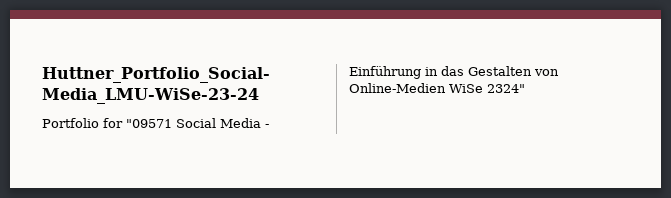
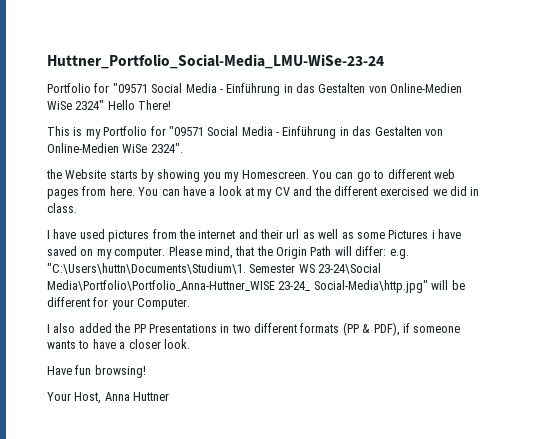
- Portfolio for "09571 Social Media - Einführung in das Gestalten von Online-Medien WiSe 2324"
+ Portfolio for "09571 Social Media - Einführung in das Gestalten von Online-Medien WiSe 2324" Hello There!
+ This is my Portfolio for "09571 Social Media - Einführung in das Gestalten von Online-Medien WiSe 2324".
+ the Website starts by showing you my Homescreen. You can go to different web pages from here. You can have a look at my CV and the different exercised we did in class.
+ I have used pictures from the internet and their url as well as some Pictures i have saved on my computer. Please mind, that the Origin Path will differ: e.g. "C:\Users\huttn\Documents\Studium\1. Semester WS 23-24\Social Media\Portfolio\Portfolio_Anna-Huttner_WISE 23-24_ Social-Media\http.jpg" will be different for your Computer.
+ I also added the PP Presentations in two different formats (PP & PDF), if someone wants to have a closer look.
+ Have fun browsing!
+ Your Host, Anna Huttner

